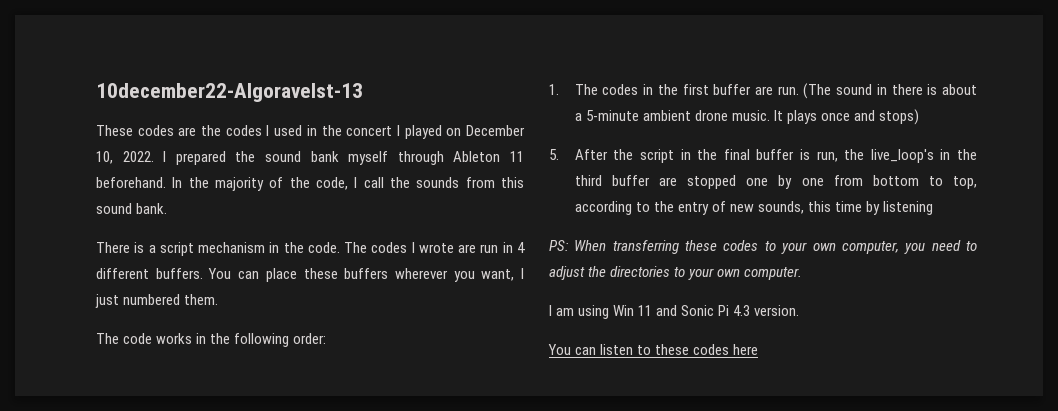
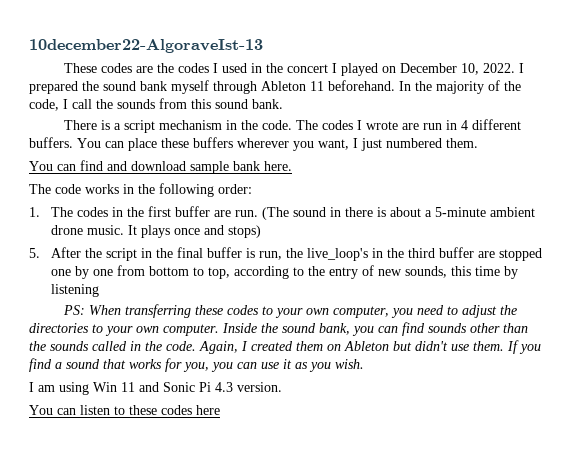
+ You can find and download sample bank here.
+ Inside the sound bank, you can find sounds other than the sounds called in the code. Again, I created them on Ableton but didn't use them. If you find a sound that works for you, you can use it as you wish.

